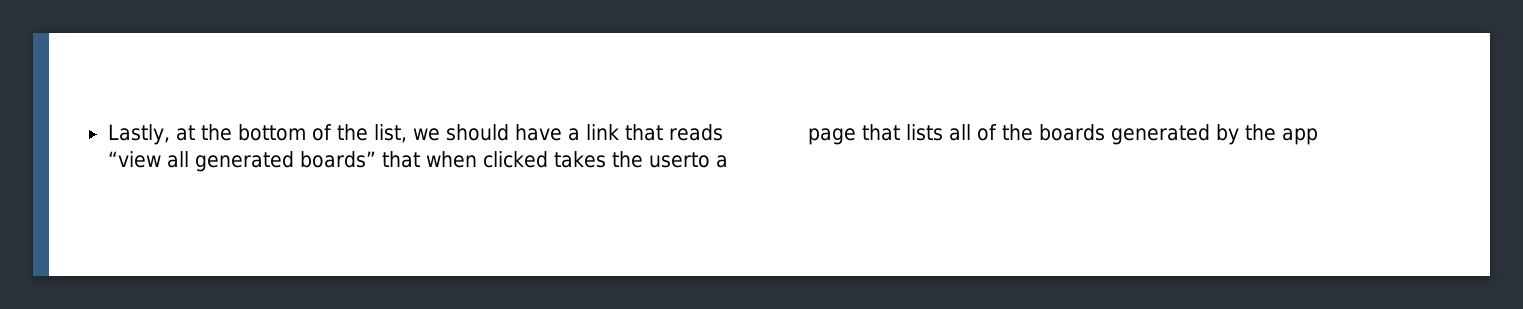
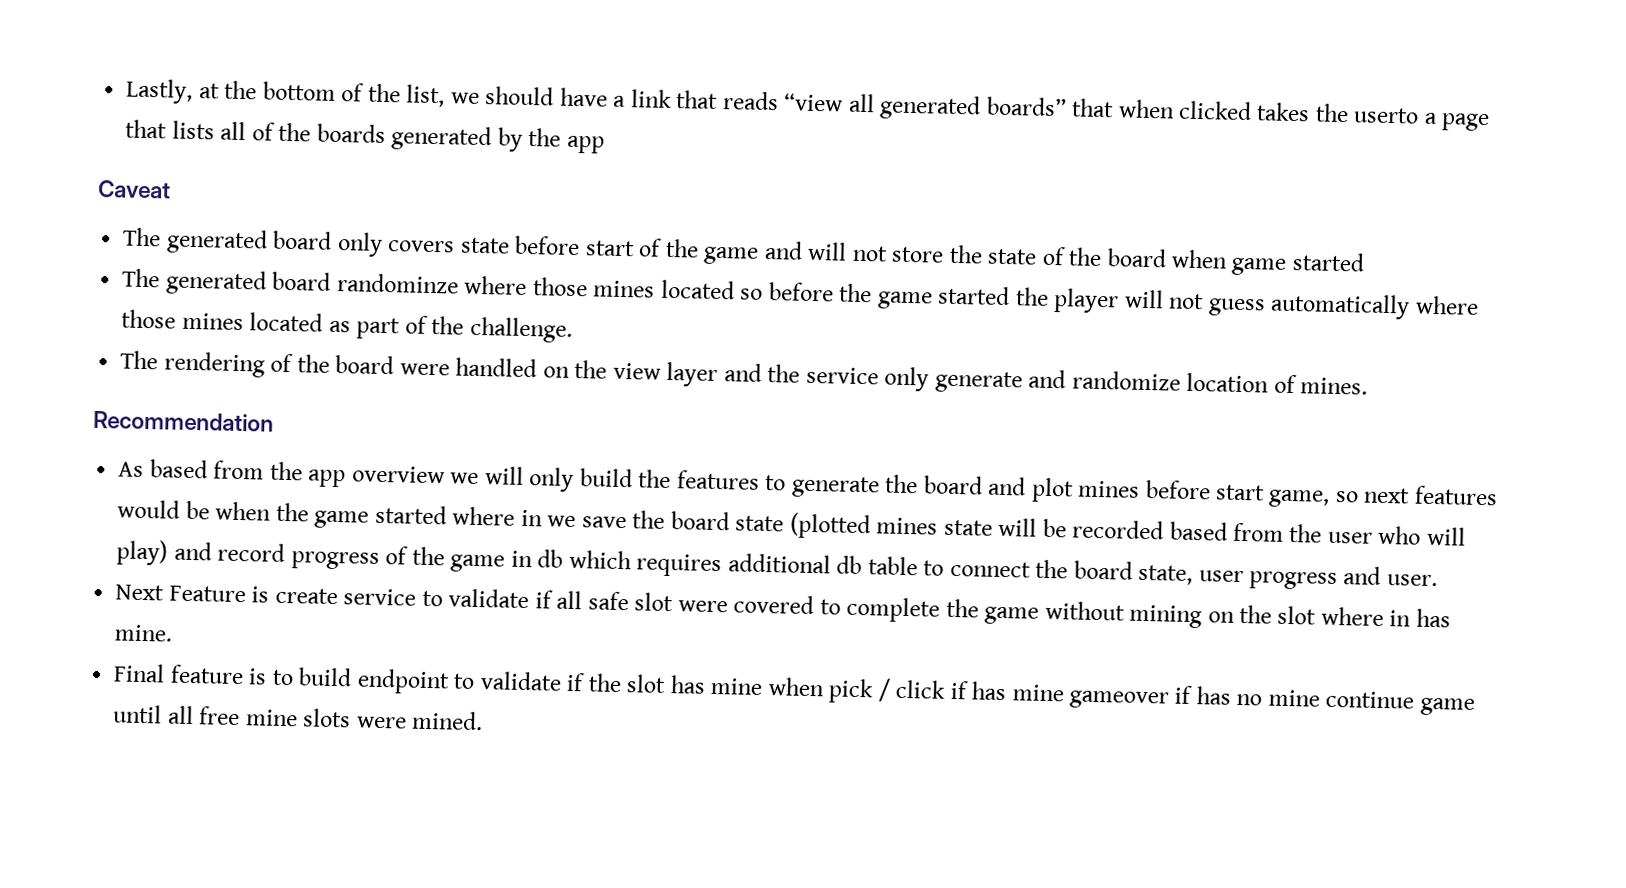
+ Caveat
+ The generated board only covers state before start of the game and will not store the state of the board when game started
+ The generated board randominze where those mines located so before the game started the player will not guess automatically where those mines located as part of the challenge.
+ The rendering of the board were handled on the view layer and the service only generate and randomize location of mines.
+ Recommendation
+ As based from the app overview we will only build the features to generate the board and plot mines before start game, so next features would be when the game started where in we save the board state (plotted mines state will be recorded based from the user who will play) and record progress of the game in db which requires additional db table to connect the board state, user progress and user.
+ Next Feature is create service to validate if all safe slot were covered to complete the game without mining on the slot where in has mine.
+ Final feature is to build endpoint to validate if the slot has mine when pick / click if has mine gameover if has no mine continue game until all free mine slots were mined.

